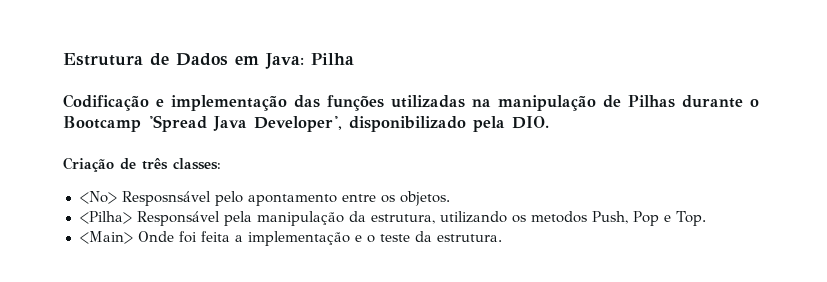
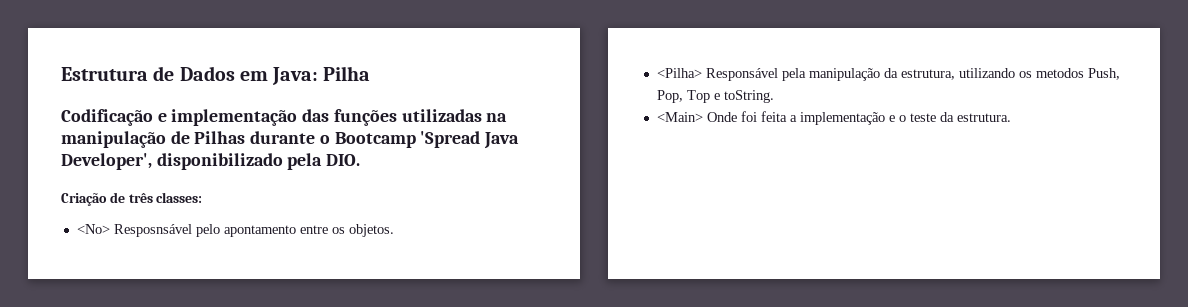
- <Pilha> Responsável pela manipulação da estrutura, utilizando os metodos Push, Pop e Top.
+ <Pilha> Responsável pela manipulação da estrutura, utilizando os metodos Push, Pop, Top e toString.

